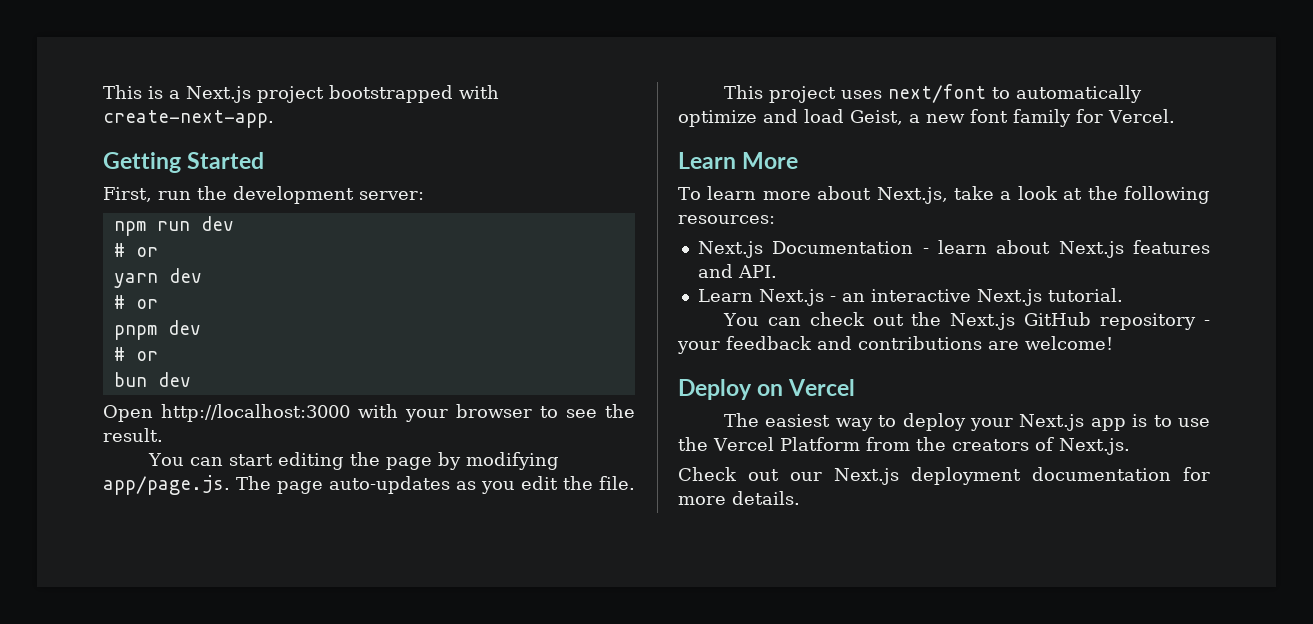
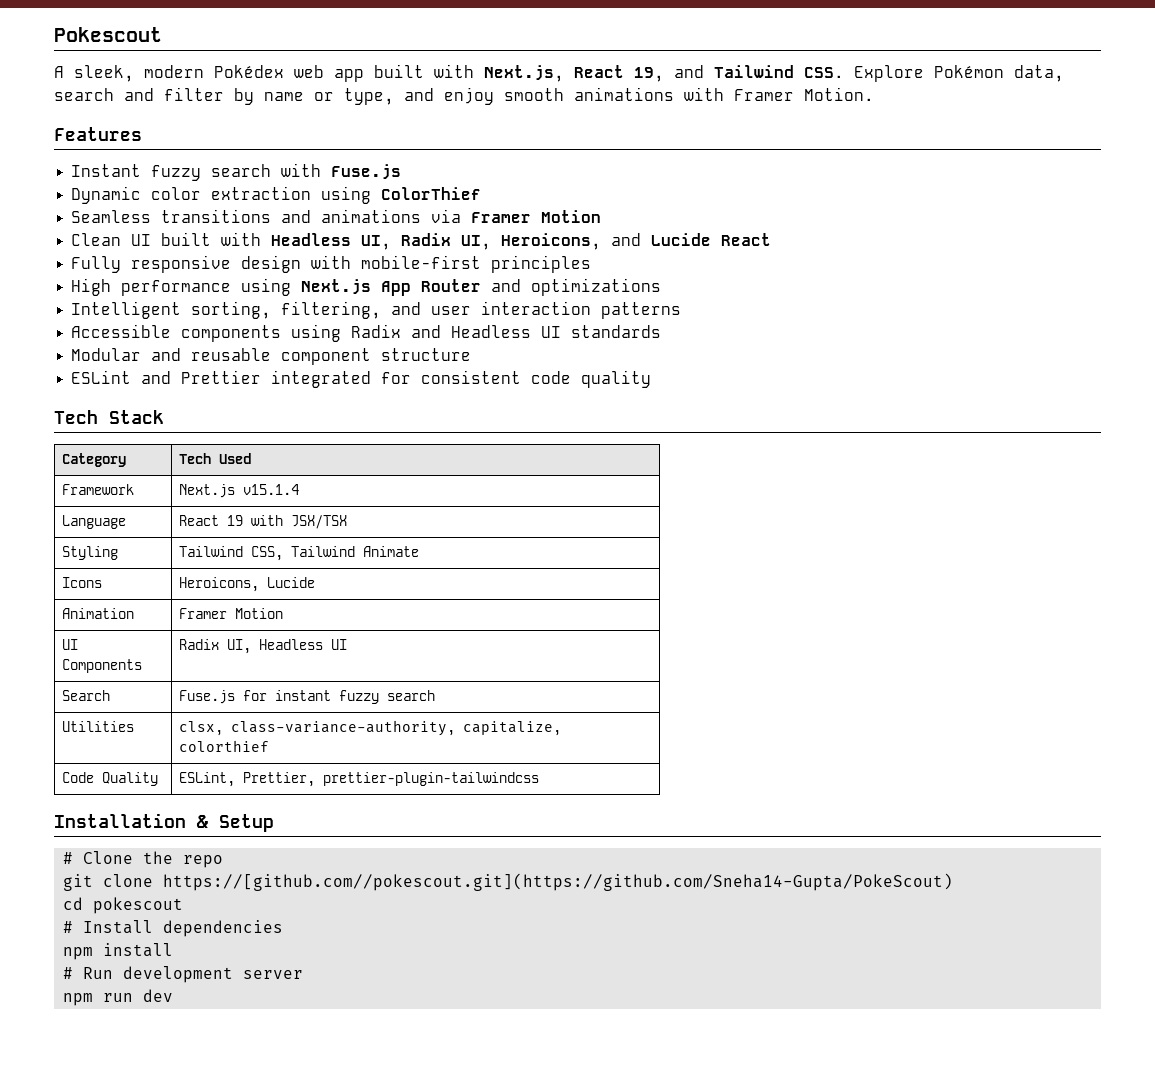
- This is a Next.js project bootstrapped with create-next-app.
- Getting Started
- First, run the development server:
+ Pokescout
+ A sleek, modern Pokédex web app built with Next.js, React 19, and Tailwind CSS. Explore Pokémon data, search and filter by name or type, and enjoy smooth animations with Framer Motion.
+ Features
+ Instant fuzzy search with Fuse.js
+ Dynamic color extraction using ColorThief
+ Seamless transitions and animations via Framer Motion
+ Clean UI built with Headless UI, Radix UI, Heroicons, and Lucide React
+ Fully responsive design with mobile-first principles
+ High performance using Next.js App Router and optimizations
+ Intelligent sorting, filtering, and user interaction patterns
+ Accessible components using Radix and Headless UI standards
+ Modular and reusable component structure
+ ESLint and Prettier integrated for consistent code quality
+ Tech Stack
+ Category | Tech Used
+ Framework | Next.js v15.1.4
+ Language | React 19 with JSX/TSX
+ Styling | Tailwind CSS, Tailwind Animate
+ Icons | Heroicons, Lucide
+ Animation | Framer Motion
+ UI Components | Radix UI, Headless UI
+ Search | Fuse.js for instant fuzzy search
+ Utilities | clsx, class-variance-authority, capitalize, colorthief
+ Code Quality | ESLint, Prettier, prettier-plugin-tailwindcss
+ Installation & Setup
+ # Clone the repo
+ git clone https://[github.com//pokescout.git](https://github.com/Sneha14-Gupta/PokeScout)
+ cd pokescout
+ # Install dependencies
+ npm install
+ # Run development server
  npm run dev
- # or
- yarn dev
- # or
- pnpm dev
- # or
- bun dev
- Open http://localhost:3000 with your browser to see the result.
- You can start editing the page by modifying app/page.js. The page auto-updates as you edit the file.
- This project uses next/font to automatically optimize and load Geist, a new font family for Vercel.
- Learn More
- To learn more about Next.js, take a look at the following resources:
- Next.js Documentation - learn about Next.js features and API.
- Learn Next.js - an interactive Next.js tutorial.
- You can check out the Next.js GitHub repository - your feedback and contributions are welcome!
- Deploy on Vercel
- The easiest way to deploy your Next.js app is to use the Vercel Platform from the creators of Next.js.
- Check out our Next.js deployment documentation for more details.

